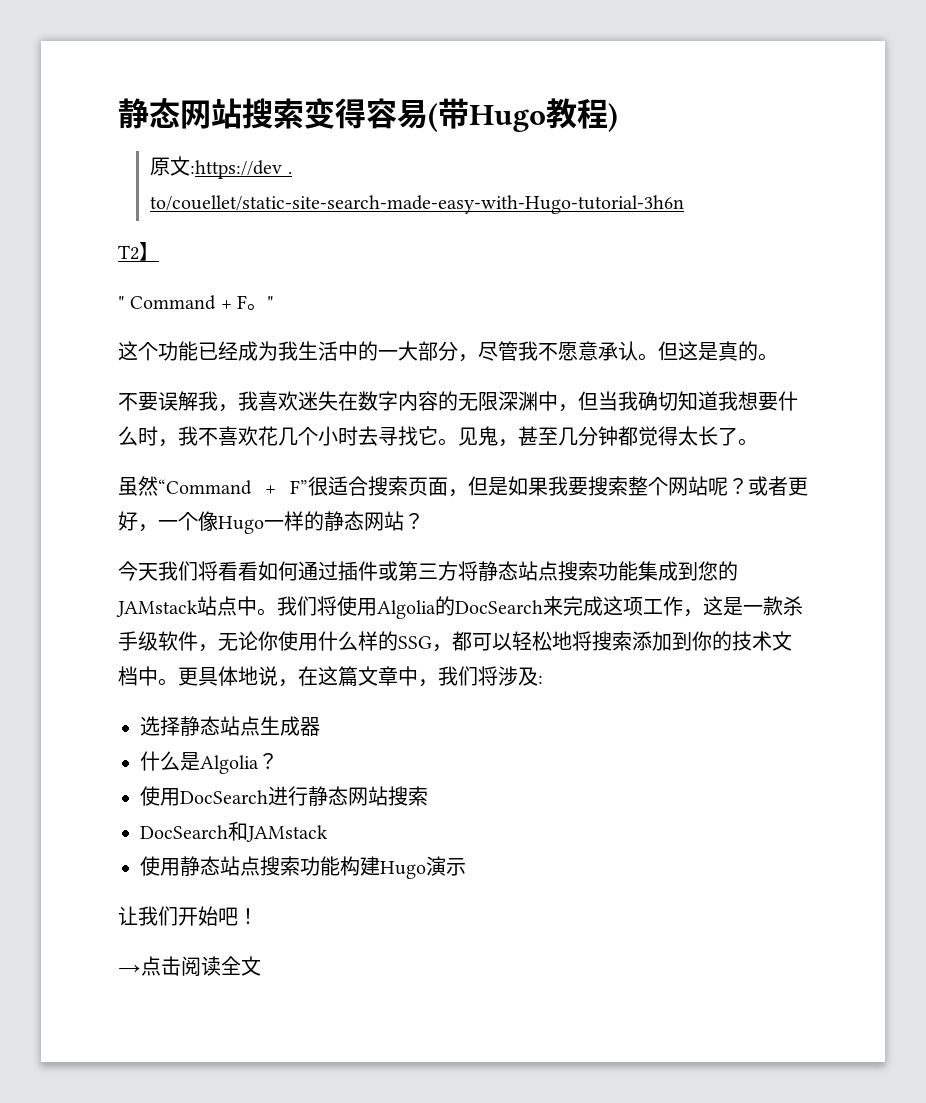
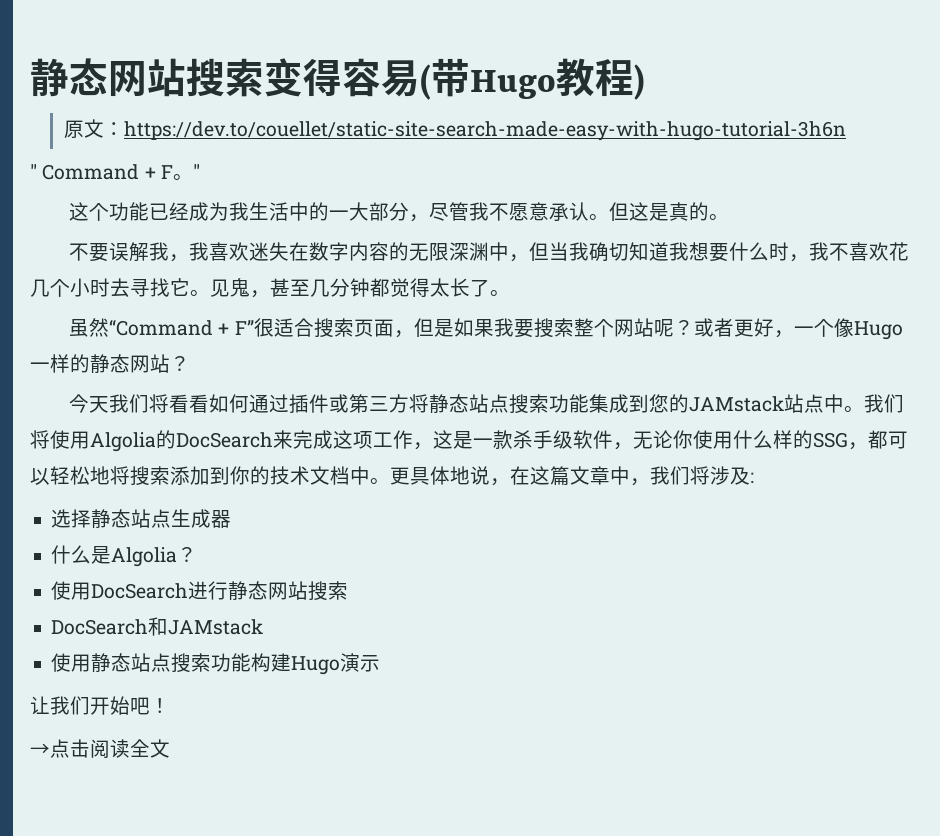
- 原文:https://dev . to/couellet/static-site-search-made-easy-with-Hugo-tutorial-3h6n
- T2】
+ 原文：https://dev.to/couellet/static-site-search-made-easy-with-hugo-tutorial-3h6n

